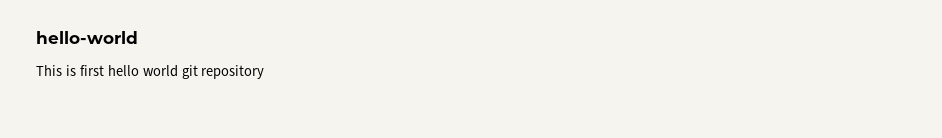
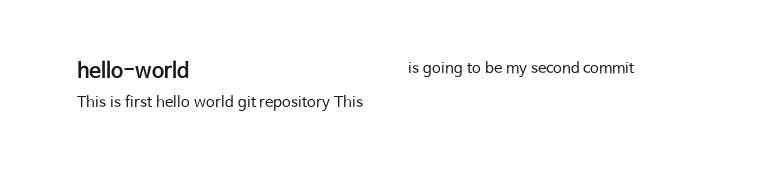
- This is first hello world git repository
+ This is first hello world git repository This is going to be my second commit

